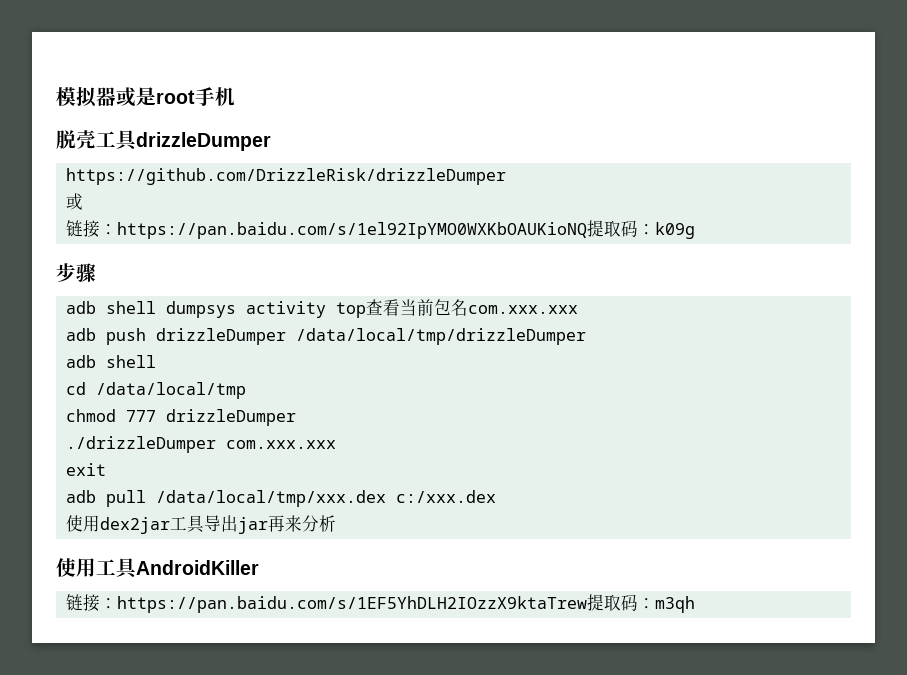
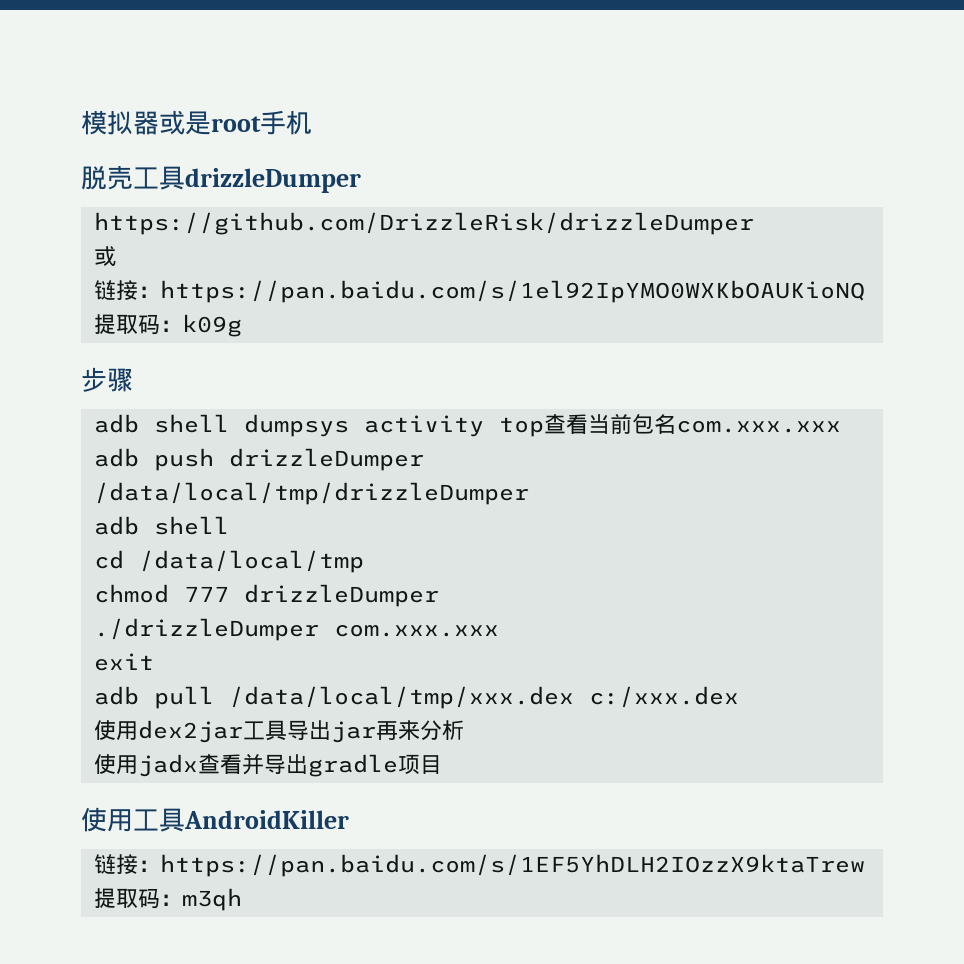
+ 使用jadx查看并导出gradle项目

